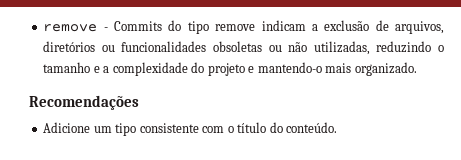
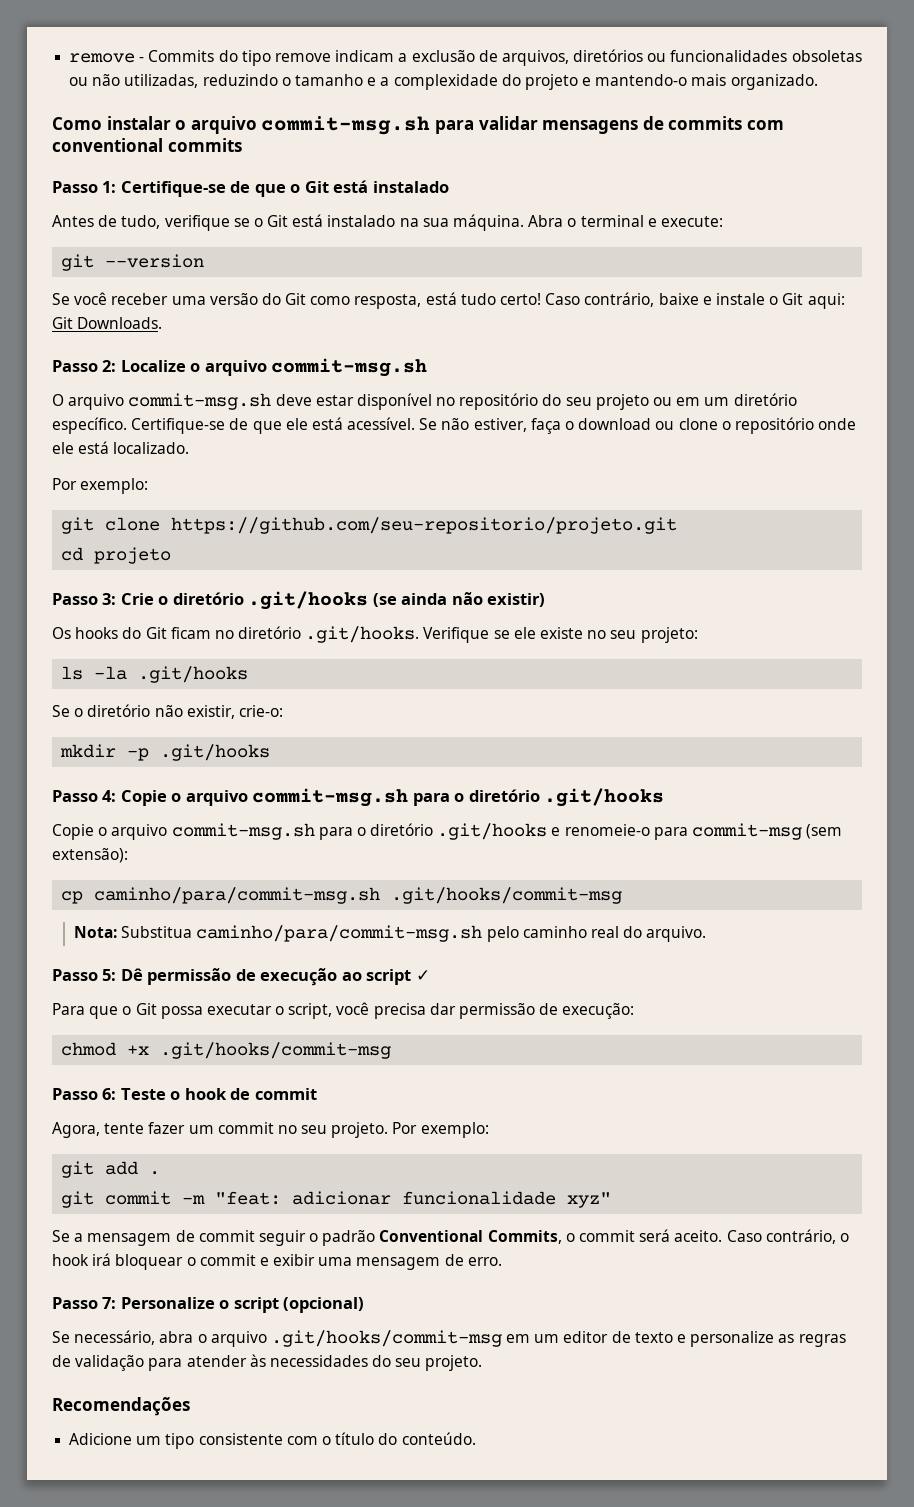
+ Como instalar o arquivo commit-msg.sh para validar mensagens de commits com conventional commits
+ Passo 1: Certifique-se de que o Git está instalado
+ Antes de tudo, verifique se o Git está instalado na sua máquina. Abra o terminal e execute:
+ git --version
+ Se você receber uma versão do Git como resposta, está tudo certo! Caso contrário, baixe e instale o Git aqui: Git Downloads.
+ Passo 2: Localize o arquivo commit-msg.sh
+ O arquivo commit-msg.sh deve estar disponível no repositório do seu projeto ou em um diretório específico. Certifique-se de que ele está acessível. Se não estiver, faça o download ou clone o repositório onde ele está localizado.
+ Por exemplo:
+ git clone https://github.com/seu-repositorio/projeto.git
+ cd projeto
+ Passo 3: Crie o diretório .git/hooks (se ainda não existir)
+ Os hooks do Git ficam no diretório .git/hooks. Verifique se ele existe no seu projeto:
+ ls -la .git/hooks
+ Se o diretório não existir, crie-o:
+ mkdir -p .git/hooks
+ Passo 4: Copie o arquivo commit-msg.sh para o diretório .git/hooks
+ Copie o arquivo commit-msg.sh para o diretório .git/hooks e renomeie-o para commit-msg (sem extensão):
+ cp caminho/para/commit-msg.sh .git/hooks/commit-msg
+ Nota: Substitua caminho/para/commit-msg.sh pelo caminho real do arquivo.
+ Passo 5: Dê permissão de execução ao script ✓
+ Para que o Git possa executar o script, você precisa dar permissão de execução:
+ chmod +x .git/hooks/commit-msg
+ Passo 6: Teste o hook de commit
+ Agora, tente fazer um commit no seu projeto. Por exemplo:
+ git add .
+ git commit -m "feat: adicionar funcionalidade xyz"
+ Se a mensagem de commit seguir o padrão Conventional Commits, o commit será aceito. Caso contrário, o hook irá bloquear o commit e exibir uma mensagem de erro.
+ Passo 7: Personalize o script (opcional)
+ Se necessário, abra o arquivo .git/hooks/commit-msg em um editor de texto e personalize as regras de validação para atender às necessidades do seu projeto.

